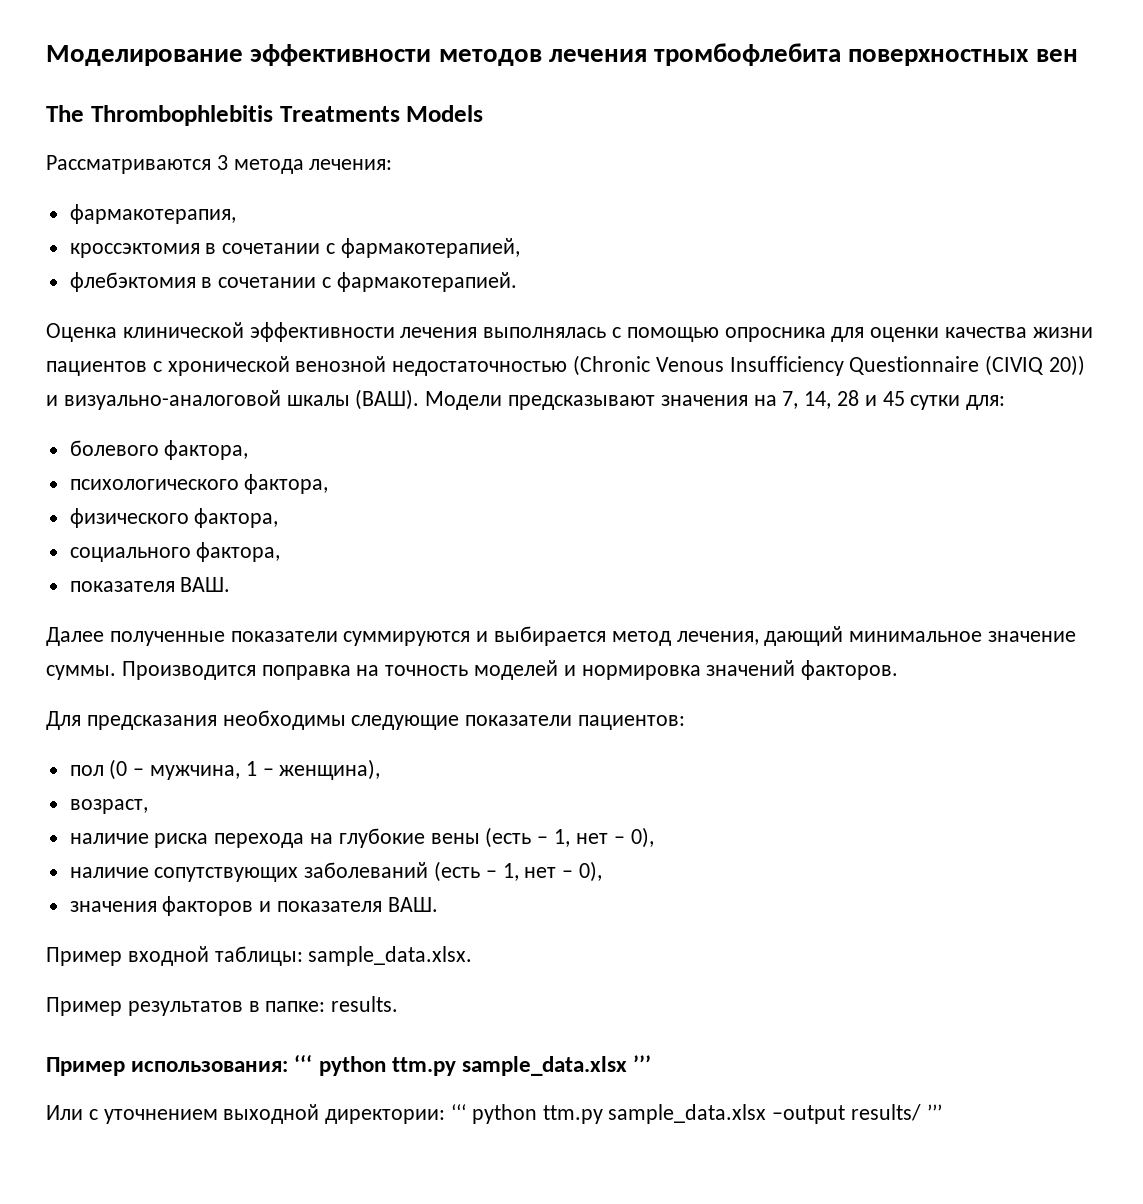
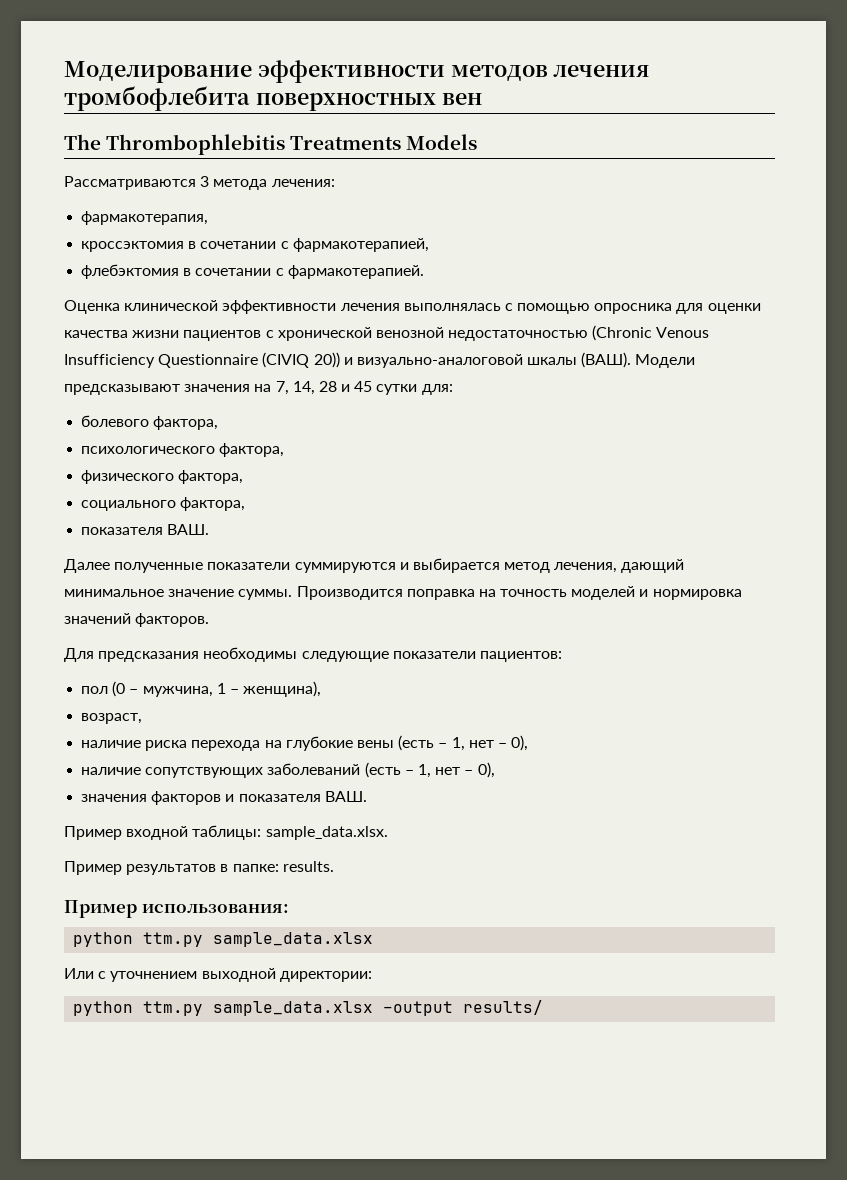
- Пример использования: ‘‘‘ python ttm.py sample_data.xlsx ’’’
+ Пример использования:
+ python ttm.py sample_data.xlsx
- Или с уточнением выходной директории: ‘‘‘ python ttm.py sample_data.xlsx –output results/ ’’’
+ Или с уточнением выходной директории:
+ python ttm.py sample_data.xlsx –output results/

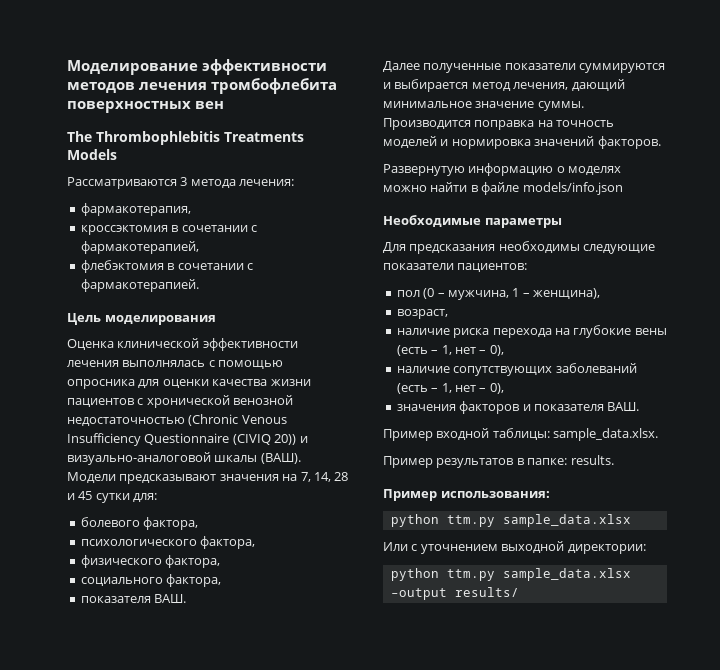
+ Цель моделирования
+ Развернутую информацию о моделях можно найти в файле models/info.json
+ Необходимые параметры

